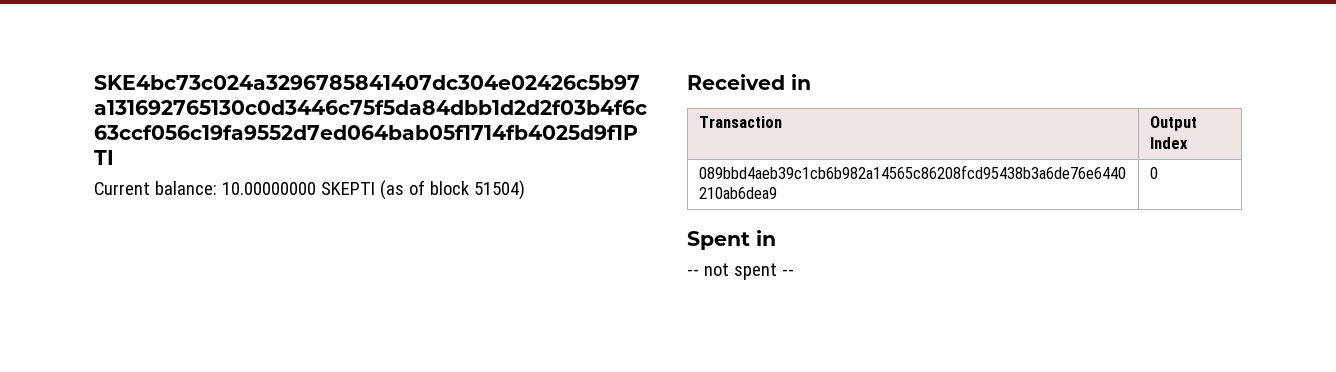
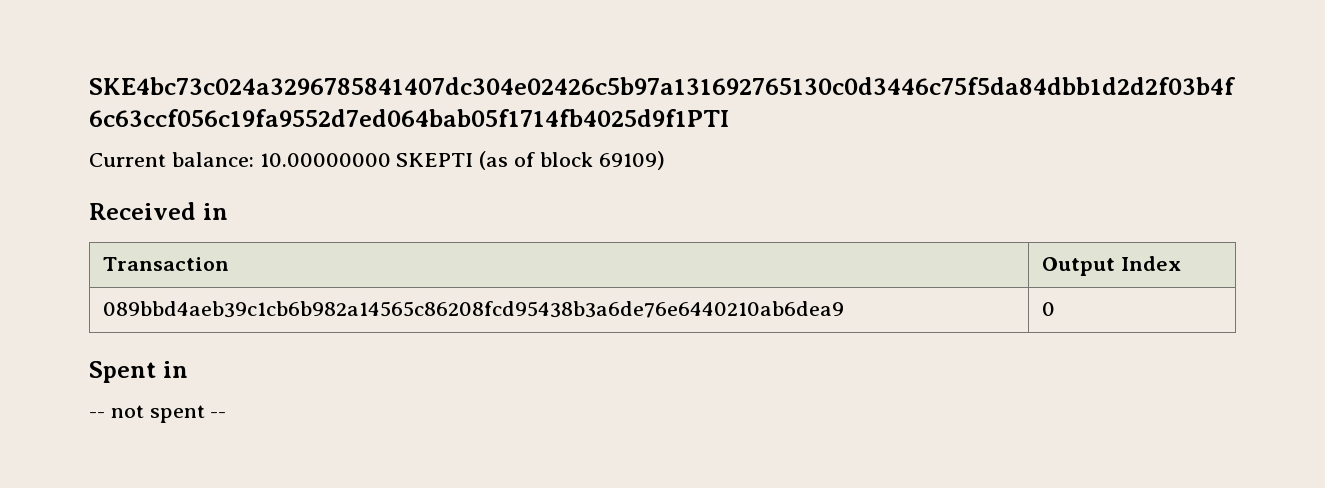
- Current balance: 10.00000000 SKEPTI (as of block 51504)
+ Current balance: 10.00000000 SKEPTI (as of block 69109)

